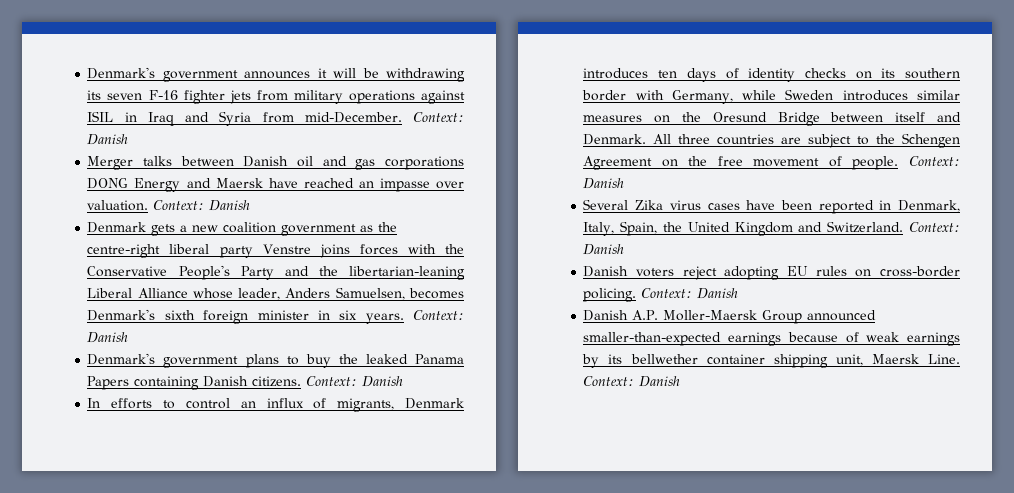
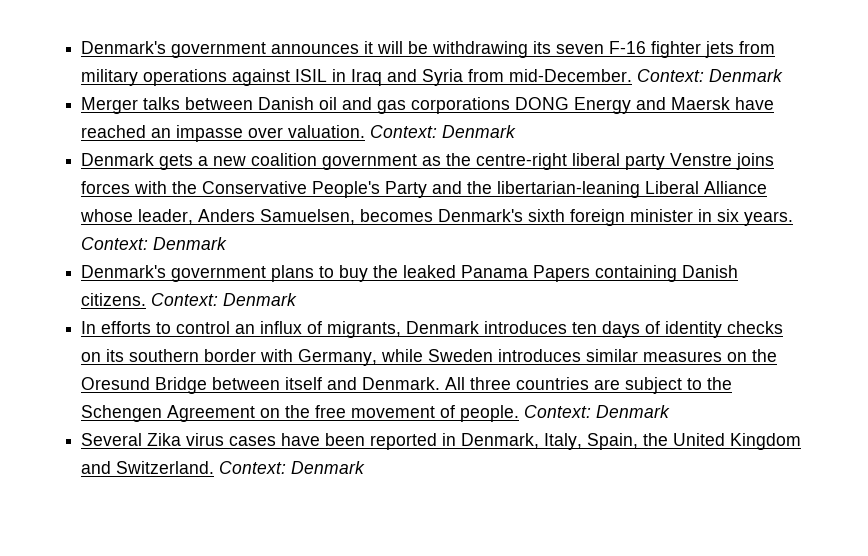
- Denmark's government announces it will be withdrawing its seven F-16 fighter jets from military operations against ISIL in Iraq and Syria from mid-December. Context: Danish
+ Denmark's government announces it will be withdrawing its seven F-16 fighter jets from military operations against ISIL in Iraq and Syria from mid-December. Context: Denmark
- Merger talks between Danish oil and gas corporations DONG Energy and Maersk have reached an impasse over valuation. Context: Danish
+ Merger talks between Danish oil and gas corporations DONG Energy and Maersk have reached an impasse over valuation. Context: Denmark
- Denmark gets a new coalition government as the centre-right liberal party Venstre joins forces with the Conservative People's Party and the libertarian-leaning Liberal Alliance whose leader, Anders Samuelsen, becomes Denmark's sixth foreign minister in six years. Context: Danish
+ Denmark gets a new coalition government as the centre-right liberal party Venstre joins forces with the Conservative People's Party and the libertarian-leaning Liberal Alliance whose leader, Anders Samuelsen, becomes Denmark's sixth foreign minister in six years. Context: Denmark
- Denmark's government plans to buy the leaked Panama Papers containing Danish citizens. Context: Danish
+ Denmark's government plans to buy the leaked Panama Papers containing Danish citizens. Context: Denmark
- All three countries are subject to the Schengen Agreement on the free movement of people. Context: Danish
+ All three countries are subject to the Schengen Agreement on the free movement of people. Context: Denmark
- Several Zika virus cases have been reported in Denmark, Italy, Spain, the United Kingdom and Switzerland. Context: Danish
- Danish voters reject adopting EU rules on cross-border policing. Context: Danish
- Danish A.P. Moller-Maersk Group announced smaller-than-expected earnings because of weak earnings by its bellwether container shipping unit, Maersk Line. Context: Danish
+ Several Zika virus cases have been reported in Denmark, Italy, Spain, the United Kingdom and Switzerland. Context: Denmark

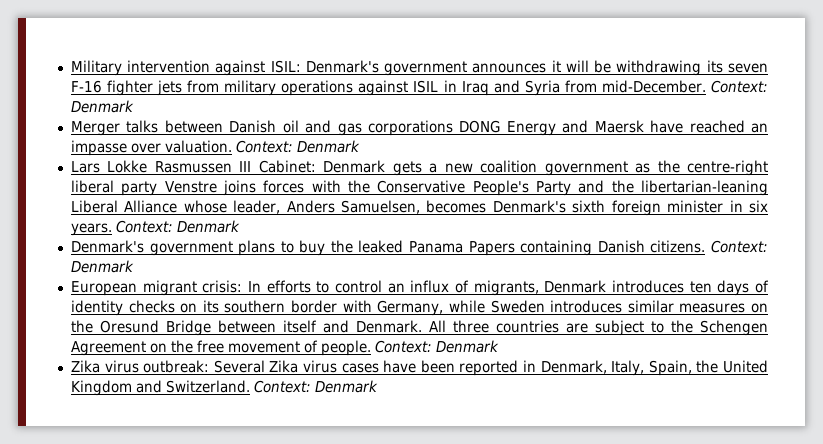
- Denmark's government announces it will be withdrawing its seven F-16 fighter jets from military operations against ISIL in Iraq and Syria from mid-December.
+ Military intervention against ISIL: Denmark's government announces it will be withdrawing its seven F-16 fighter jets from military operations against ISIL in Iraq and Syria from mid-December.
- Denmark gets a new coalition government as the centre-right liberal party Venstre joins forces with the Conservative People's Party and the libertarian-leaning Liberal Alliance whose leader, Anders Samuelsen, becomes Denmark's sixth foreign minister in six years.
+ Lars Lokke Rasmussen III Cabinet: Denmark gets a new coalition government as the centre-right liberal party Venstre joins forces with the Conservative People's Party and the libertarian-leaning Liberal Alliance whose leader, Anders Samuelsen, becomes Denmark's sixth foreign minister in six years.
- In efforts to control an influx of migrants, Denmark introduces ten days of identity checks on its southern border with Germany, while Sweden introduces similar measures on the Oresund Bridge between itself and Denmark.
+ European migrant crisis: In efforts to control an influx of migrants, Denmark introduces ten days of identity checks on its southern border with Germany, while Sweden introduces similar measures on the Oresund Bridge between itself and Denmark.
- Several Zika virus cases have been reported in Denmark, Italy, Spain, the United Kingdom and Switzerland.
+ Zika virus outbreak: Several Zika virus cases have been reported in Denmark, Italy, Spain, the United Kingdom and Switzerland.

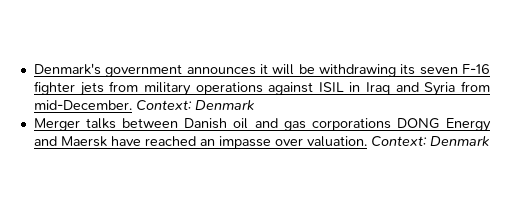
- Military intervention against ISIL: Denmark's government announces it will be withdrawing its seven F-16 fighter jets from military operations against ISIL in Iraq and Syria from mid-December.
+ Denmark's government announces it will be withdrawing its seven F-16 fighter jets from military operations against ISIL in Iraq and Syria from mid-December.
- Lars Lokke Rasmussen III Cabinet: Denmark gets a new coalition government as the centre-right liberal party Venstre joins forces with the Conservative People's Party and the libertarian-leaning Liberal Alliance whose leader, Anders Samuelsen, becomes Denmark's sixth foreign minister in six years. Context: Denmark
- Denmark's government plans to buy the leaked Panama Papers containing Danish citizens. Context: Denmark
- European migrant crisis: In efforts to control an influx of migrants, Denmark introduces ten days of identity checks on its southern border with Germany, while Sweden introduces similar measures on the Oresund Bridge between itself and Denmark. All three countries are subject to the Schengen Agreement on the free movement of people. Context: Denmark
- Zika virus outbreak: Several Zika virus cases have been reported in Denmark, Italy, Spain, the United Kingdom and Switzerland. Context: Denmark

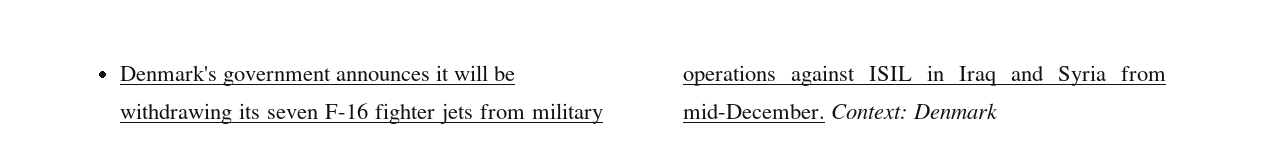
- Merger talks between Danish oil and gas corporations DONG Energy and Maersk have reached an impasse over valuation. Context: Denmark

